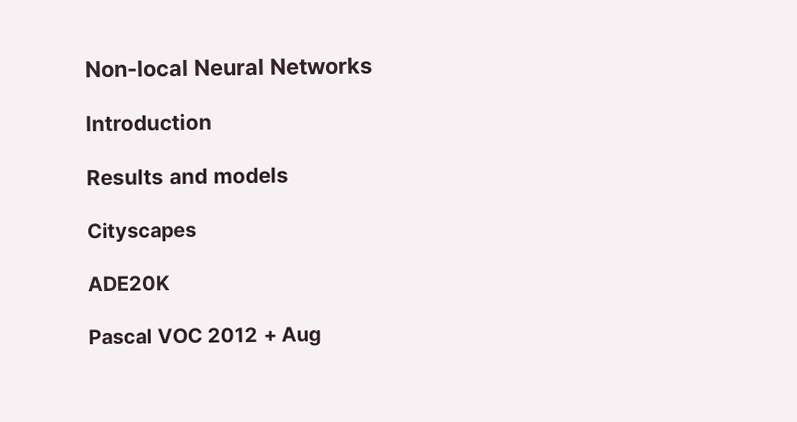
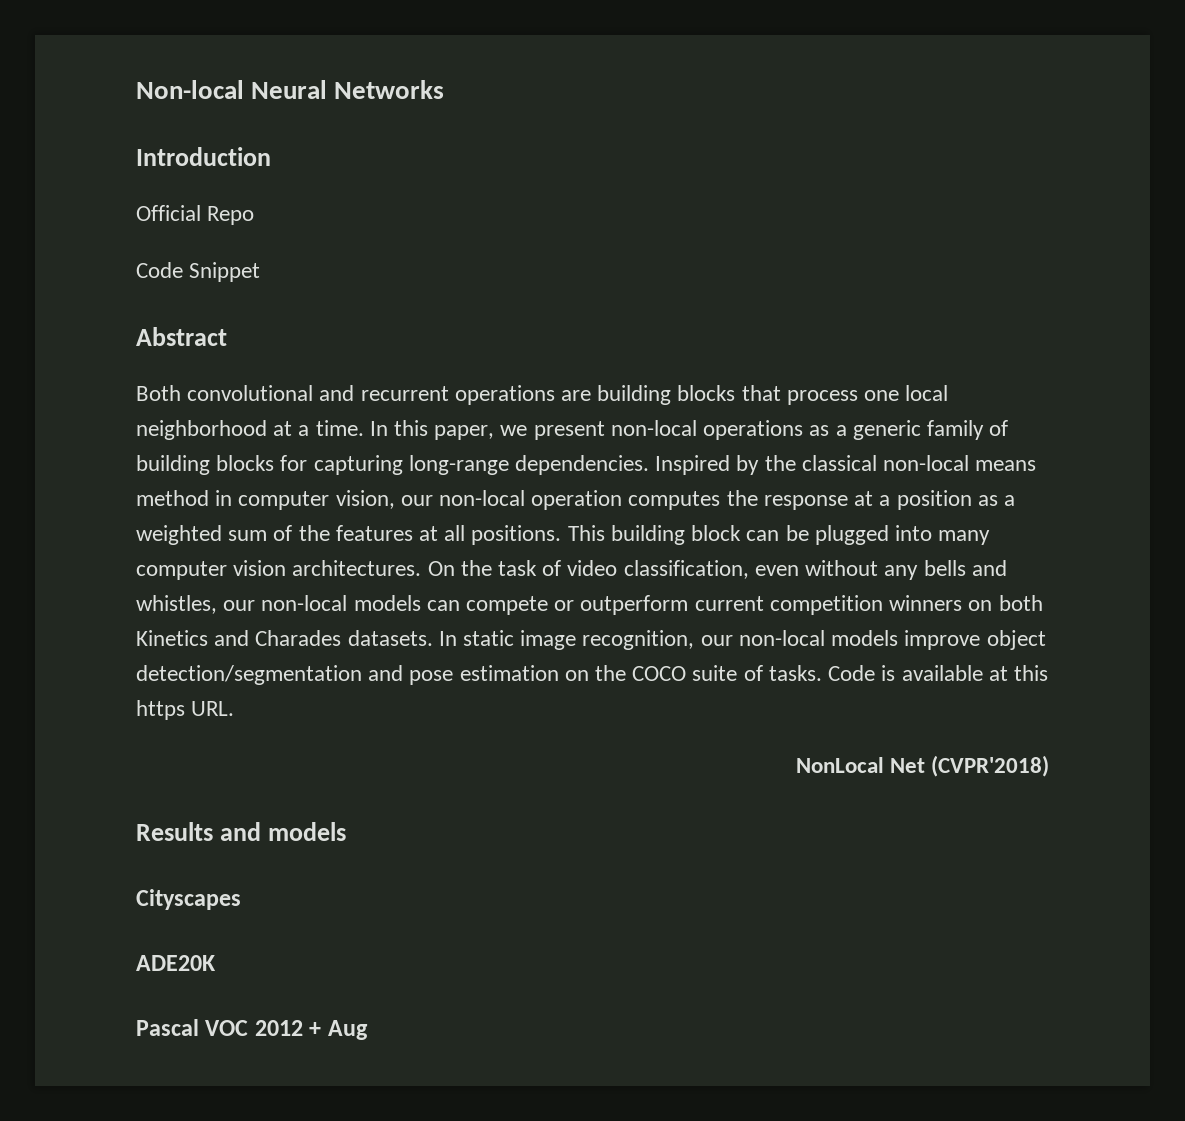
+ Official Repo
+ Code Snippet
+ Abstract
+ Both convolutional and recurrent operations are building blocks that process one local neighborhood at a time. In this paper, we present non-local operations as a generic family of building blocks for capturing long-range dependencies. Inspired by the classical non-local means method in computer vision, our non-local operation computes the response at a position as a weighted sum of the features at all positions. This building block can be plugged into many computer vision architectures. On the task of video classification, even without any bells and whistles, our non-local models can compete or outperform current competition winners on both Kinetics and Charades datasets. In static image recognition, our non-local models improve object detection/segmentation and pose estimation on the COCO suite of tasks. Code is available at this https URL.
+ NonLocal Net (CVPR'2018)

